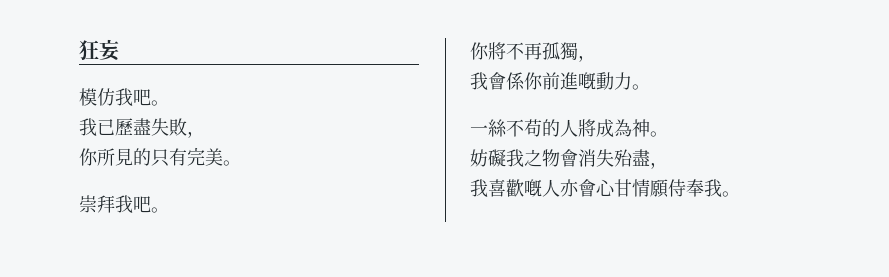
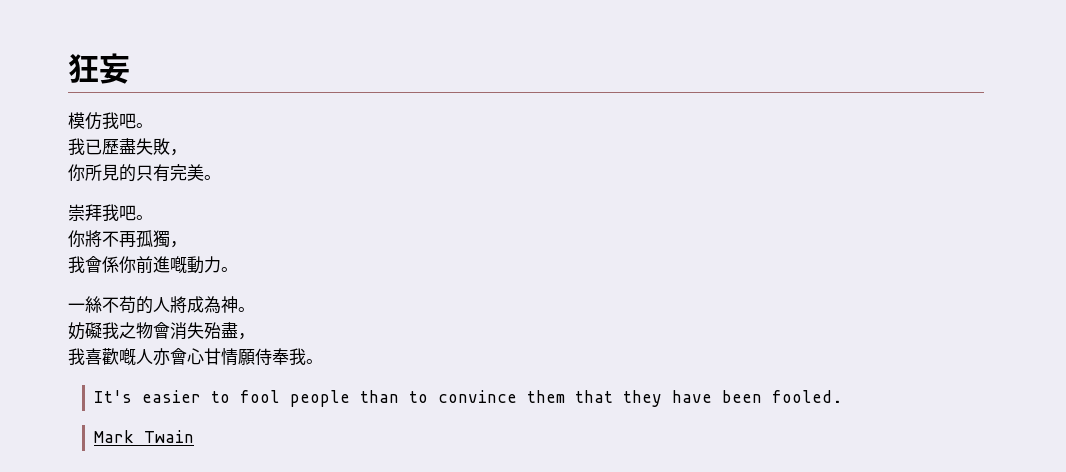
+ It's easier to fool people than to convince them that they have been fooled.
+ Mark Twain

